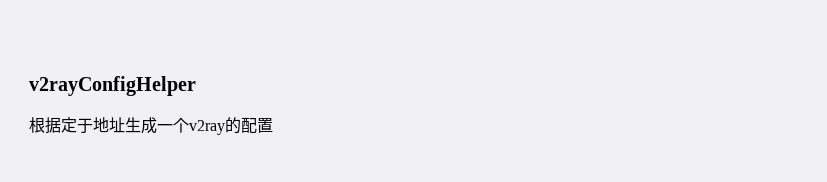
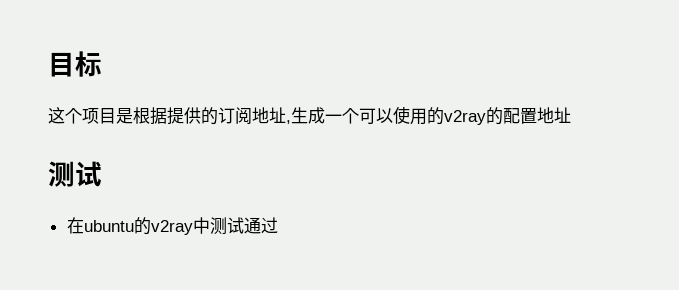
- v2rayConfigHelper
- 根据定于地址生成一个v2ray的配置
+ 目标
+ 这个项目是根据提供的订阅地址,生成一个可以使用的v2ray的配置地址
+ 测试
+ 在ubuntu的v2ray中测试通过

